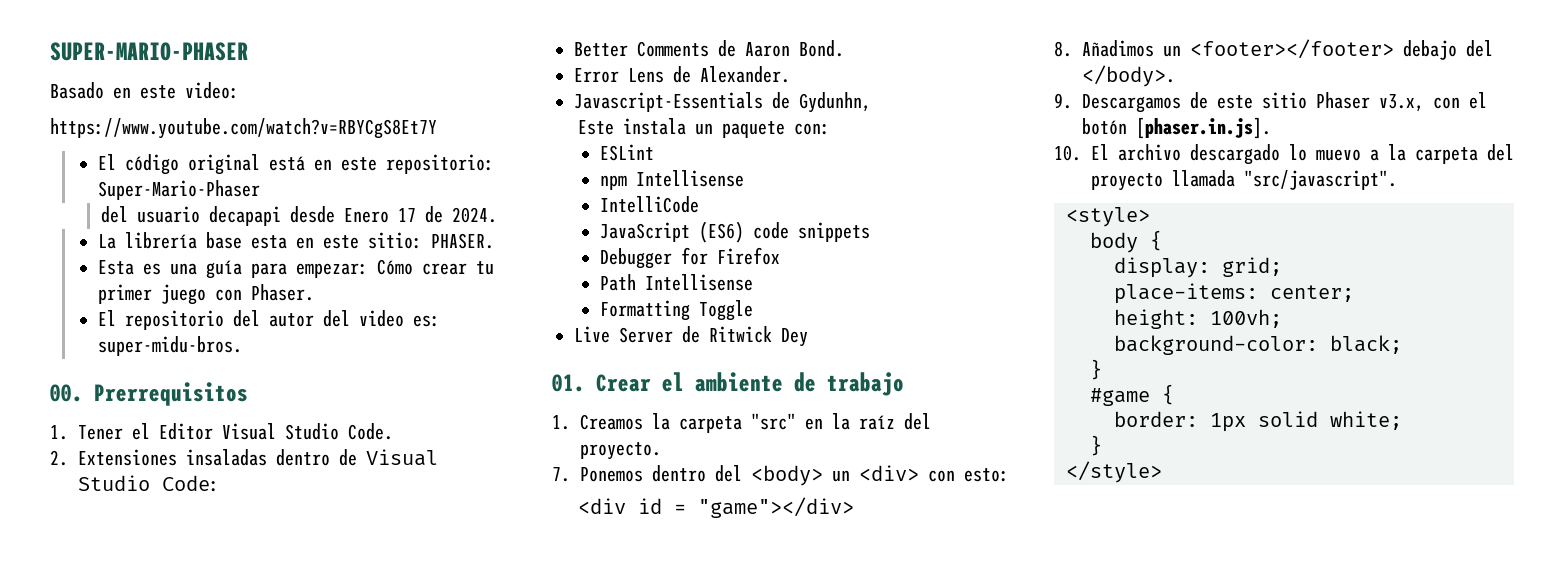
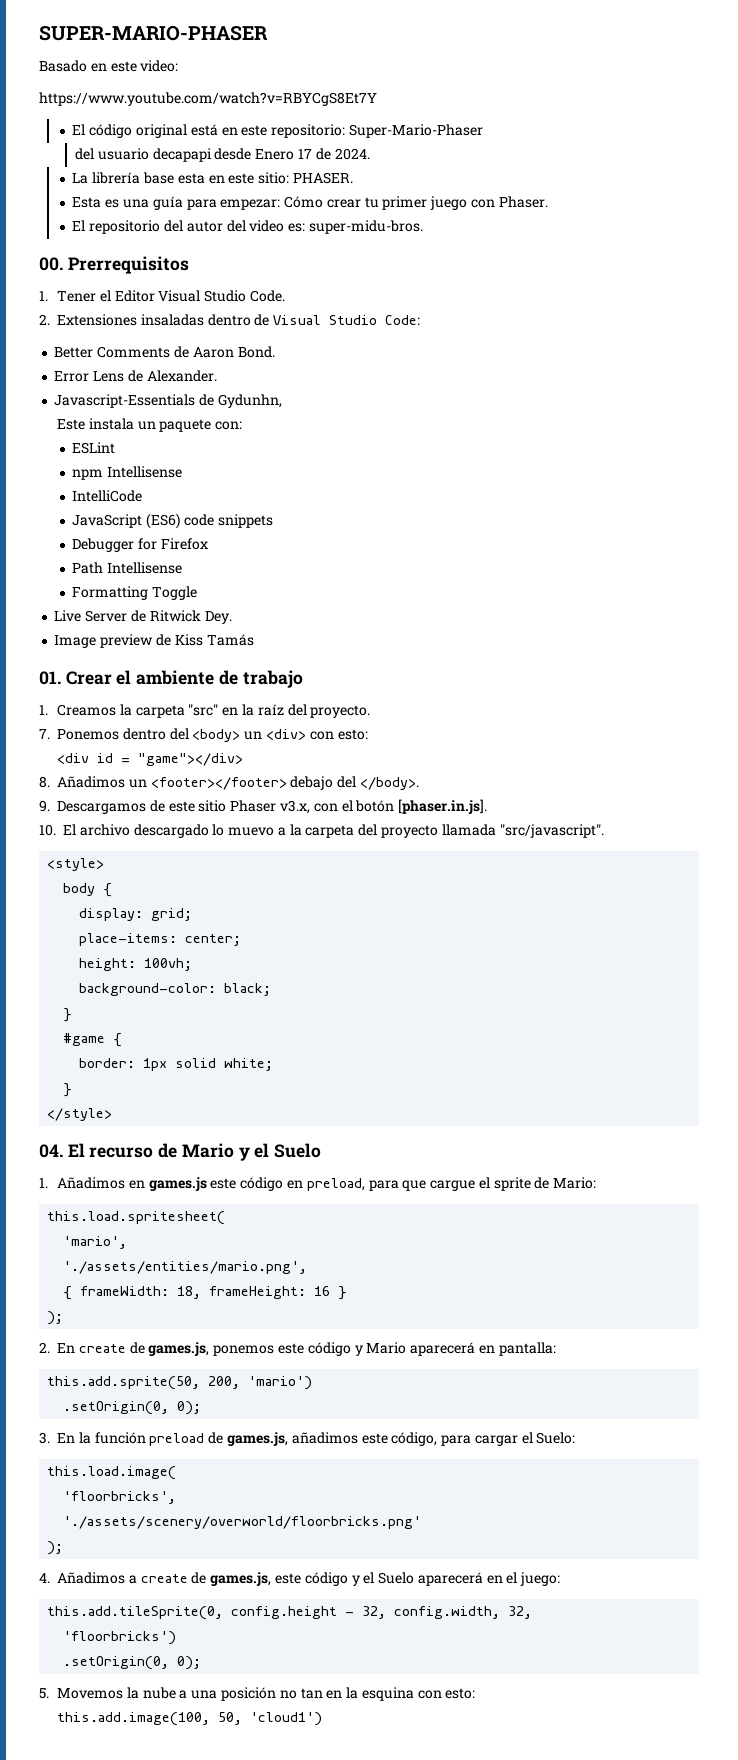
- Live Server de Ritwick Dey
+ Live Server de Ritwick Dey.
+ Image preview de Kiss Tamás
+ 04. El recurso de Mario y el Suelo
+ 1. Añadimos en games.js este código en preload, para que cargue el sprite de Mario:
+ this.load.spritesheet(
+ 'mario',
+ './assets/entities/mario.png',
+ { frameWidth: 18, frameHeight: 16 }
+ );
+ 2. En create de games.js, ponemos este código y Mario aparecerá en pantalla:
+ this.add.sprite(50, 200, 'mario')
+ .setOrigin(0, 0);
+ 3. En la función preload de games.js, añadimos este código, para cargar el Suelo:
+ this.load.image(
+ 'floorbricks',
+ './assets/scenery/overworld/floorbricks.png'
+ );
+ 4. Añadimos a create de games.js, este código y el Suelo aparecerá en el juego:
+ this.add.tileSprite(0, config.height - 32, config.width, 32,
+ 'floorbricks')
+ .setOrigin(0, 0);
+ 5. Movemos la nube a una posición no tan en la esquina con esto:
+ this.add.image(100, 50, 'cloud1')

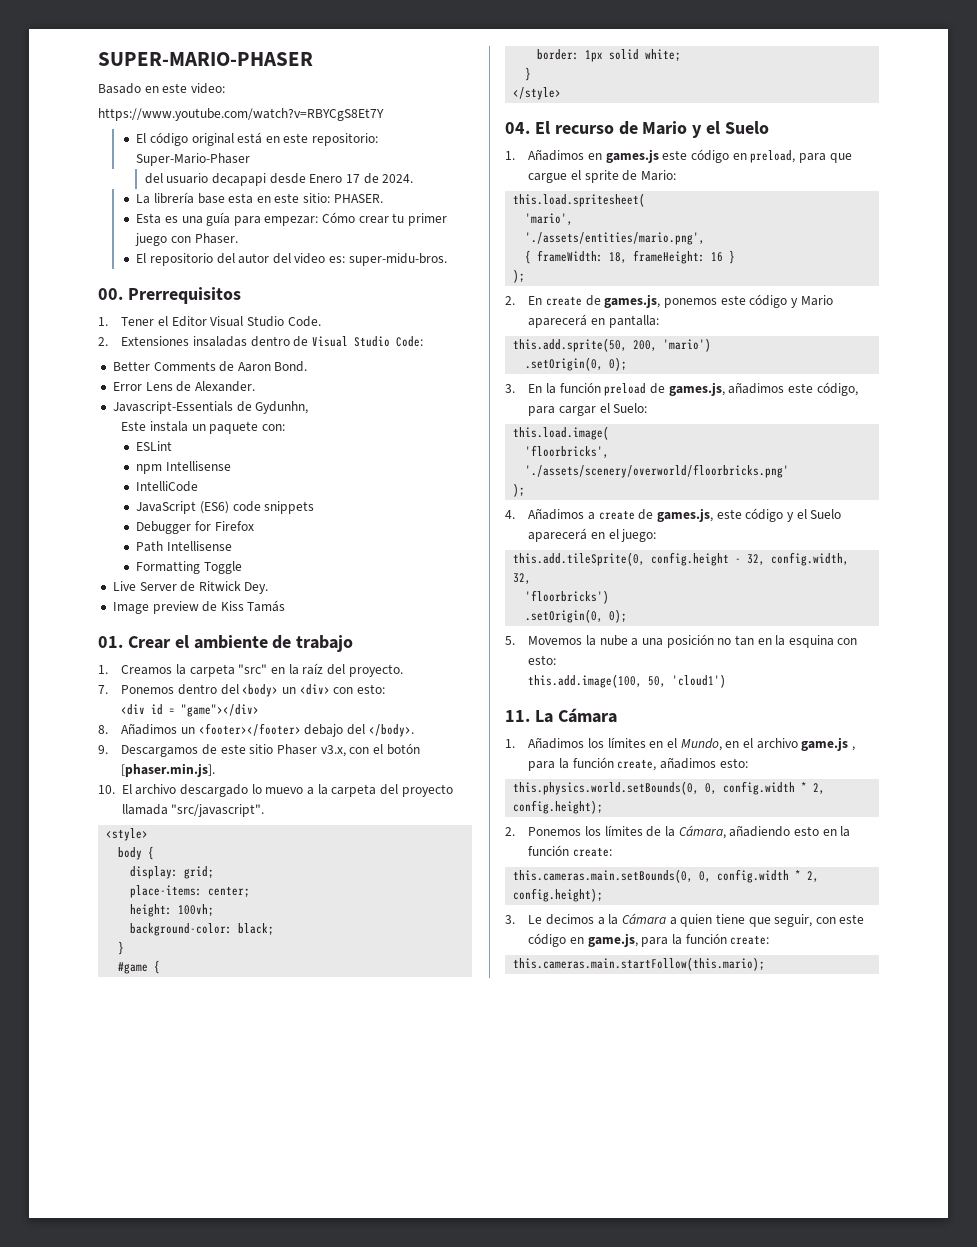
- 9. Descargamos de este sitio Phaser v3.x, con el botón [phaser.in.js].
+ 9. Descargamos de este sitio Phaser v3.x, con el botón [phaser.min.js].
+ 11. La Cámara
+ 1. Añadimos los límites en el Mundo, en el archivo game.js , para la función create, añadimos esto:
+ this.physics.world.setBounds(0, 0, config.width * 2, config.height);
+ 2. Ponemos los límites de la Cámara, añadiendo esto en la función create:
+ this.cameras.main.setBounds(0, 0, config.width * 2, config.height);
+ 3. Le decimos a la Cámara a quien tiene que seguir, con este código en game.js, para la función create:
+ this.cameras.main.startFollow(this.mario);

